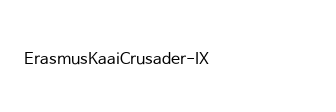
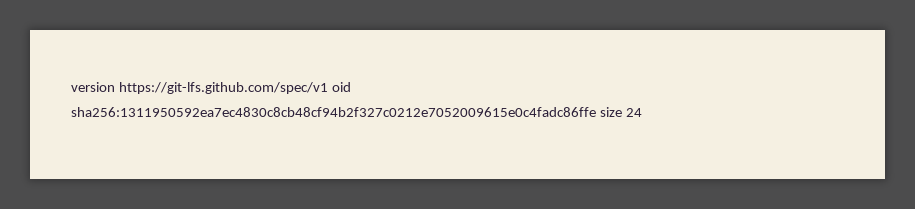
- ErasmusKaaiCrusader-IX
+ version https://git-lfs.github.com/spec/v1 oid sha256:1311950592ea7ec4830c8cb48cf94b2f327c0212e7052009615e0c4fadc86ffe size 24

